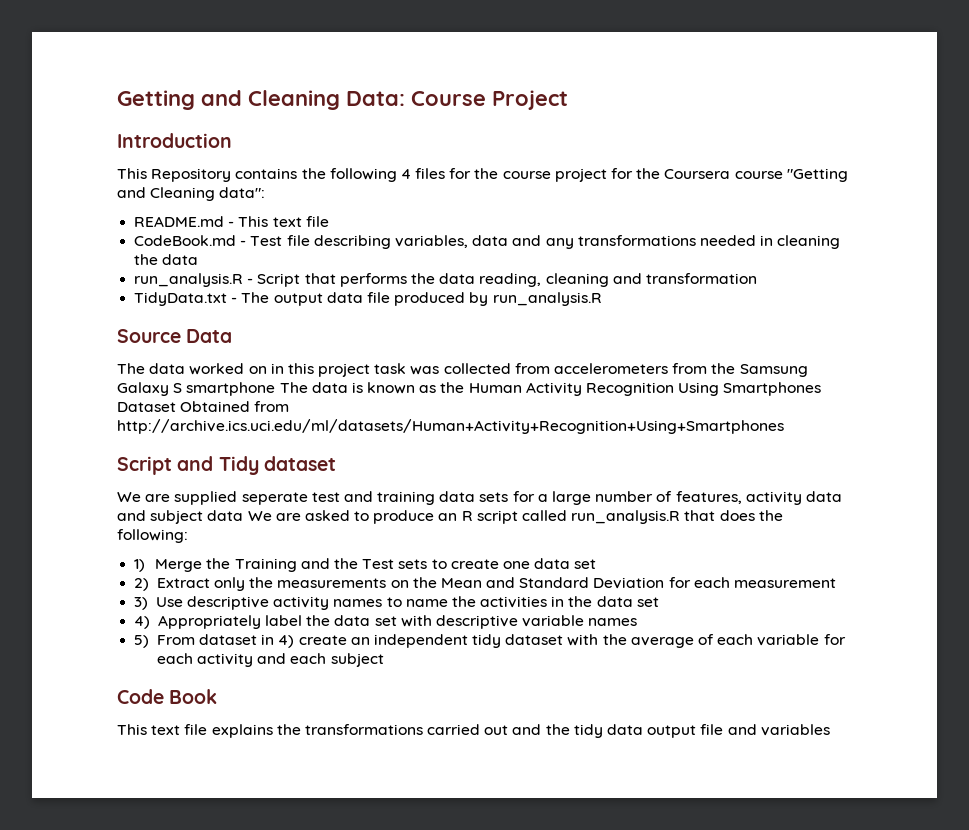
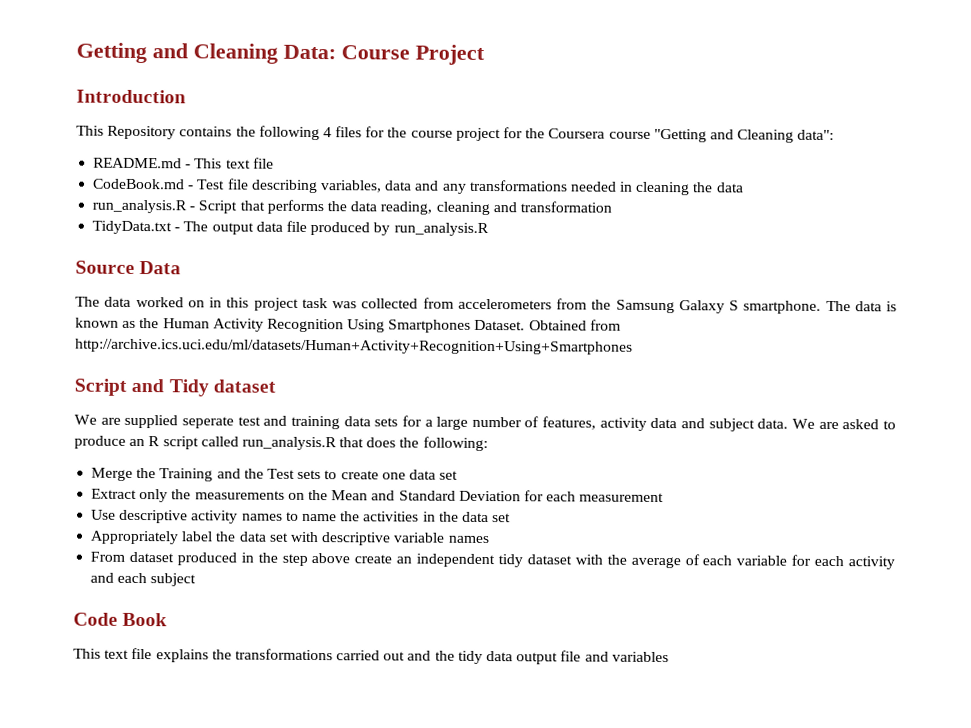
- The data worked on in this project task was collected from accelerometers from the Samsung Galaxy S smartphone The data is known as the Human Activity Recognition Using Smartphones Dataset Obtained from http://archive.ics.uci.edu/ml/datasets/Human+Activity+Recognition+Using+Smartphones
+ The data worked on in this project task was collected from accelerometers from the Samsung Galaxy S smartphone. The data is known as the Human Activity Recognition Using Smartphones Dataset. Obtained from http://archive.ics.uci.edu/ml/datasets/Human+Activity+Recognition+Using+Smartphones
- We are supplied seperate test and training data sets for a large number of features, activity data and subject data We are asked to produce an R script called run_analysis.R that does the following:
+ We are supplied seperate test and training data sets for a large number of features, activity data and subject data. We are asked to produce an R script called run_analysis.R that does the following:
- 1) Merge the Training and the Test sets to create one data set
+ Merge the Training and the Test sets to create one data set
- 2) Extract only the measurements on the Mean and Standard Deviation for each measurement
+ Extract only the measurements on the Mean and Standard Deviation for each measurement
- 3) Use descriptive activity names to name the activities in the data set
+ Use descriptive activity names to name the activities in the data set
- 4) Appropriately label the data set with descriptive variable names
+ Appropriately label the data set with descriptive variable names
- 5) From dataset in 4) create an independent tidy dataset with the average of each variable for each activity and each subject
+ From dataset produced in the step above create an independent tidy dataset with the average of each variable for each activity and each subject

